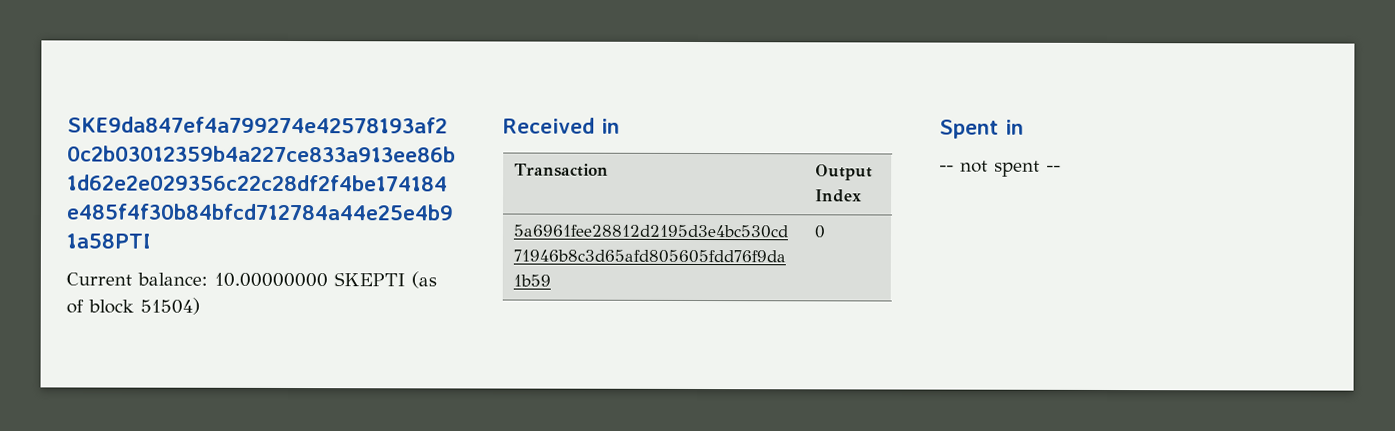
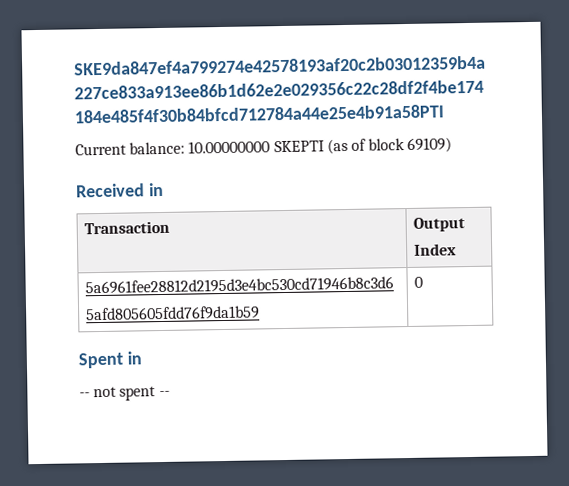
- Current balance: 10.00000000 SKEPTI (as of block 51504)
+ Current balance: 10.00000000 SKEPTI (as of block 69109)

